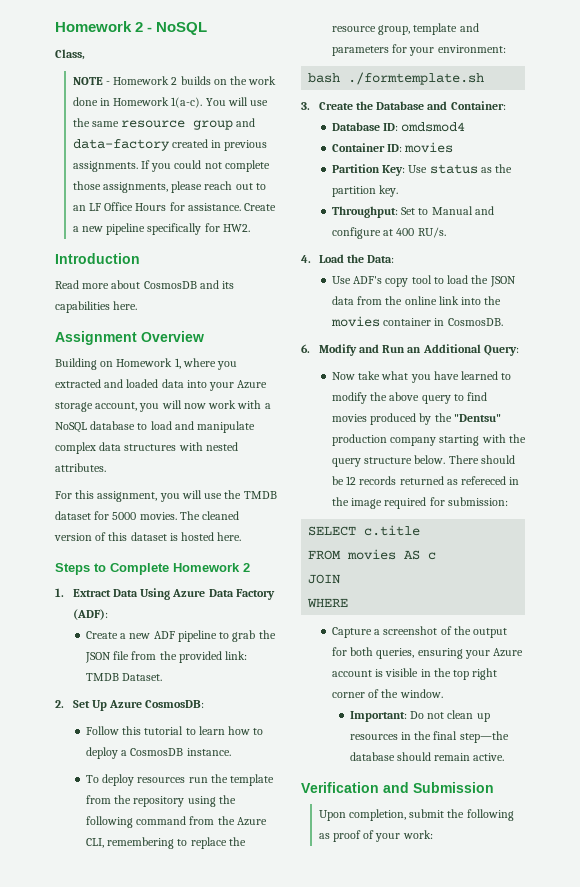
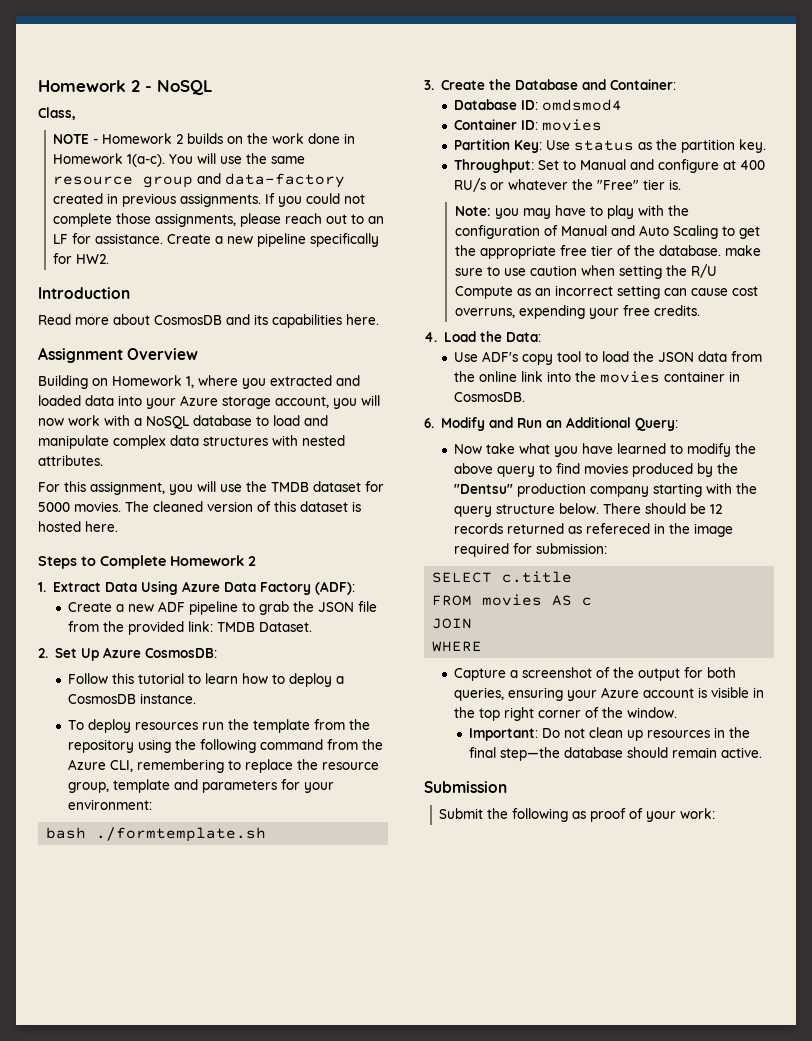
- If you could not complete those assignments, please reach out to an LF Office Hours for assistance.
+ If you could not complete those assignments, please reach out to an LF for assistance.
- Throughput: Set to Manual and configure at 400 RU/s.
+ Throughput: Set to Manual and configure at 400 RU/s or whatever the "Free" tier is.
+ Note: you may have to play with the configuration of Manual and Auto Scaling to get the appropriate free tier of the database. make sure to use caution when setting the R/U Compute as an incorrect setting can cause cost overruns, expending your free credits.
- Verification and Submission
+ Submission
- Upon completion, submit the following as proof of your work:
+ Submit the following as proof of your work:

